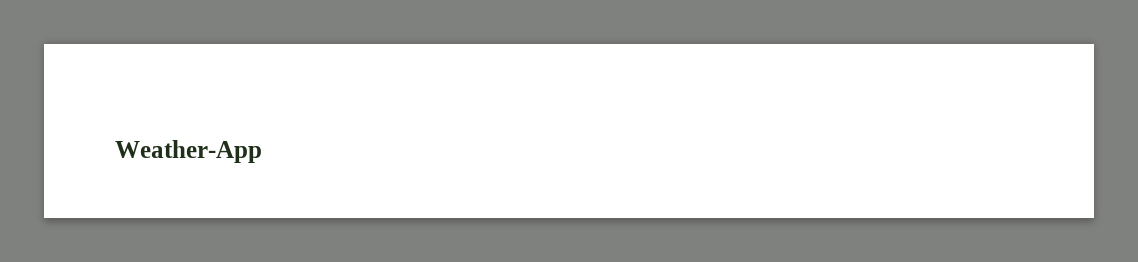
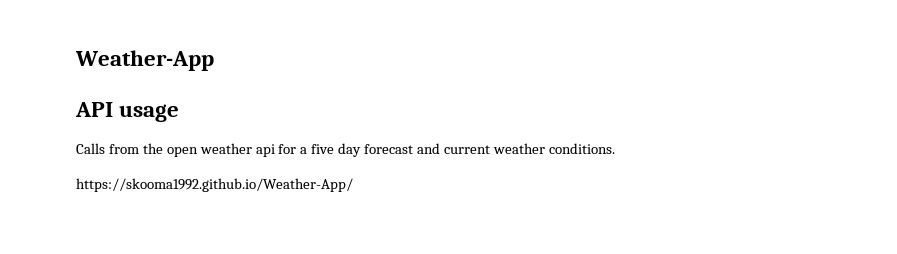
+ API usage
+ Calls from the open weather api for a five day forecast and current weather conditions.
+ https://skooma1992.github.io/Weather-App/

